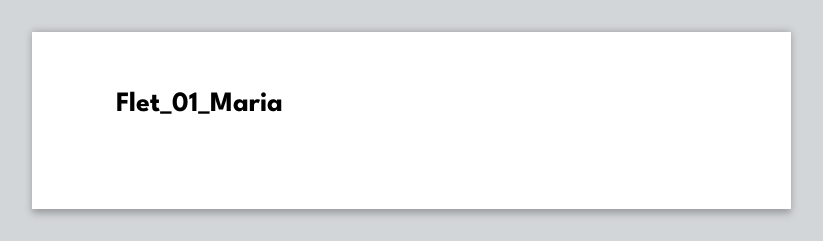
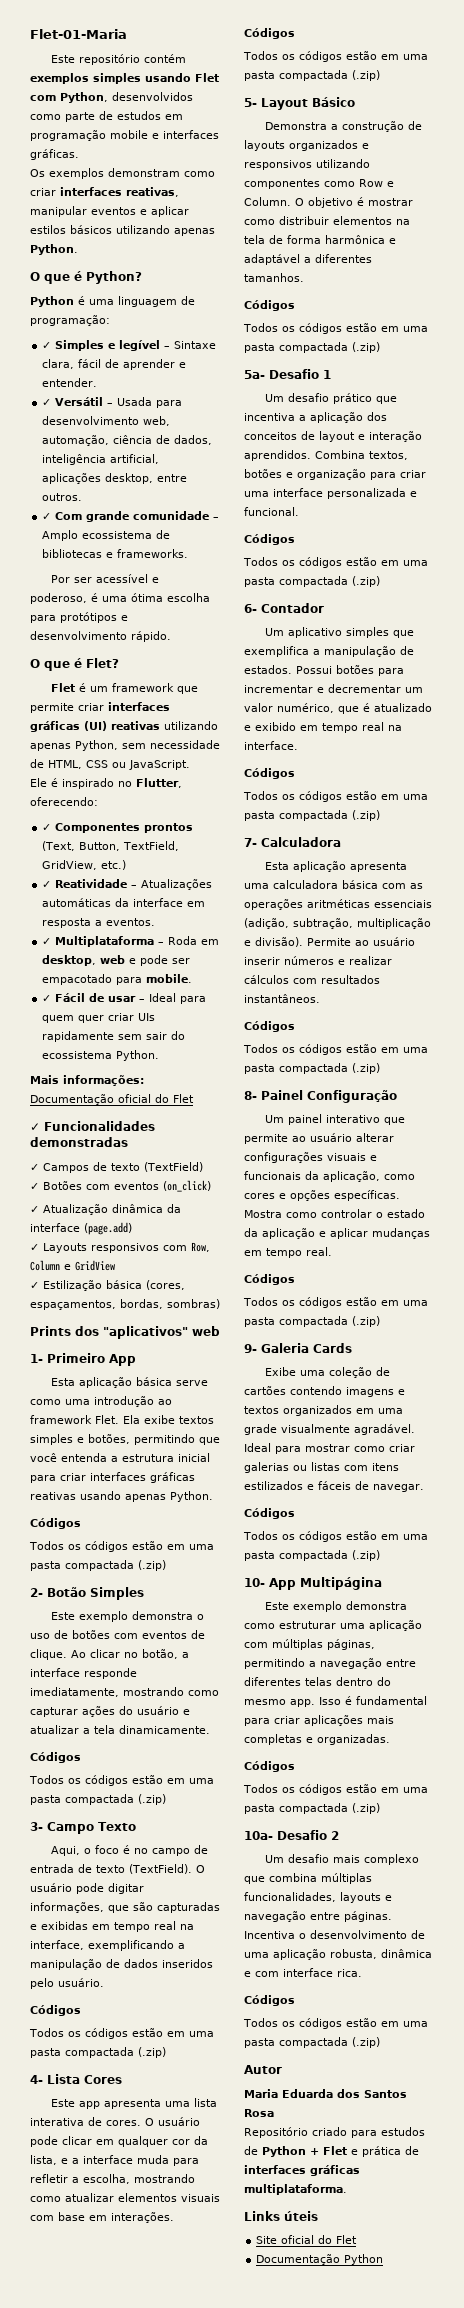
- Flet_01_Maria
+ Flet-01-Maria
+ Este repositório contém exemplos simples usando Flet com Python, desenvolvidos como parte de estudos em programação mobile e interfaces gráficas.
+ Os exemplos demonstram como criar interfaces reativas, manipular eventos e aplicar estilos básicos utilizando apenas Python.
+ O que é Python?
+ Python é uma linguagem de programação:
+ ✓ Simples e legível – Sintaxe clara, fácil de aprender e entender.
+ ✓ Versátil – Usada para desenvolvimento web, automação, ciência de dados, inteligência artificial, aplicações desktop, entre outros.
+ ✓ Com grande comunidade – Amplo ecossistema de bibliotecas e frameworks.
+ Por ser acessível e poderoso, é uma ótima escolha para protótipos e desenvolvimento rápido.
+ O que é Flet?
+ Flet é um framework que permite criar interfaces gráficas (UI) reativas utilizando apenas Python, sem necessidade de HTML, CSS ou JavaScript.
+ Ele é inspirado no Flutter, oferecendo:
+ ✓ Componentes prontos (Text, Button, TextField, GridView, etc.)
+ ✓ Reatividade – Atualizações automáticas da interface em resposta a eventos.
+ ✓ Multiplataforma – Roda em desktop, web e pode ser empacotado para mobile.
+ ✓ Fácil de usar – Ideal para quem quer criar UIs rapidamente sem sair do ecossistema Python.
+ Mais informações: Documentação oficial do Flet
+ ✓ Funcionalidades demonstradas
+ ✓ Campos de texto (TextField)
+ ✓ Botões com eventos (on_click)
+ ✓ Atualização dinâmica da interface (page.add)
+ ✓ Layouts responsivos com Row, Column e GridView
+ ✓ Estilização básica (cores, espaçamentos, bordas, sombras)
+ Prints dos "aplicativos" web
+ 1- Primeiro App
+ Esta aplicação básica serve como uma introdução ao framework Flet. Ela exibe textos simples e botões, permitindo que você entenda a estrutura inicial para criar interfaces gráficas reativas usando apenas Python.
+ Códigos
+ Todos os códigos estão em uma pasta compactada (.zip)
+ 2- Botão Simples
+ Este exemplo demonstra o uso de botões com eventos de clique. Ao clicar no botão, a interface responde imediatamente, mostrando como capturar ações do usuário e atualizar a tela dinamicamente.
+ Códigos
+ Todos os códigos estão em uma pasta compactada (.zip)
+ 3- Campo Texto
+ Aqui, o foco é no campo de entrada de texto (TextField). O usuário pode digitar informações, que são capturadas e exibidas em tempo real na interface, exemplificando a manipulação de dados inseridos pelo usuário.
+ Códigos
+ Todos os códigos estão em uma pasta compactada (.zip)
+ 4- Lista Cores
+ Este app apresenta uma lista interativa de cores. O usuário pode clicar em qualquer cor da lista, e a interface muda para refletir a escolha, mostrando como atualizar elementos visuais com base em interações.
+ Códigos
+ Todos os códigos estão em uma pasta compactada (.zip)
+ 5- Layout Básico
+ Demonstra a construção de layouts organizados e responsivos utilizando componentes como Row e Column. O objetivo é mostrar como distribuir elementos na tela de forma harmônica e adaptável a diferentes tamanhos.
+ Códigos
+ Todos os códigos estão em uma pasta compactada (.zip)
+ 5a- Desafio 1
+ Um desafio prático que incentiva a aplicação dos conceitos de layout e interação aprendidos. Combina textos, botões e organização para criar uma interface personalizada e funcional.
+ Códigos
+ Todos os códigos estão em uma pasta compactada (.zip)
+ 6- Contador
+ Um aplicativo simples que exemplifica a manipulação de estados. Possui botões para incrementar e decrementar um valor numérico, que é atualizado e exibido em tempo real na interface.
+ Códigos
+ Todos os códigos estão em uma pasta compactada (.zip)
+ 7- Calculadora
+ Esta aplicação apresenta uma calculadora básica com as operações aritméticas essenciais (adição, subtração, multiplicação e divisão). Permite ao usuário inserir números e realizar cálculos com resultados instantâneos.
+ Códigos
+ Todos os códigos estão em uma pasta compactada (.zip)
+ 8- Painel Configuração
+ Um painel interativo que permite ao usuário alterar configurações visuais e funcionais da aplicação, como cores e opções específicas. Mostra como controlar o estado da aplicação e aplicar mudanças em tempo real.
+ Códigos
+ Todos os códigos estão em uma pasta compactada (.zip)
+ 9- Galeria Cards
+ Exibe uma coleção de cartões contendo imagens e textos organizados em uma grade visualmente agradável. Ideal para mostrar como criar galerias ou listas com itens estilizados e fáceis de navegar.
+ Códigos
+ Todos os códigos estão em uma pasta compactada (.zip)
+ 10- App Multipágina
+ Este exemplo demonstra como estruturar uma aplicação com múltiplas páginas, permitindo a navegação entre diferentes telas dentro do mesmo app. Isso é fundamental para criar aplicações mais completas e organizadas.
+ Códigos
+ Todos os códigos estão em uma pasta compactada (.zip)
+ 10a- Desafio 2
+ Um desafio mais complexo que combina múltiplas funcionalidades, layouts e navegação entre páginas. Incentiva o desenvolvimento de uma aplicação robusta, dinâmica e com interface rica.
+ Códigos
+ Todos os códigos estão em uma pasta compactada (.zip)
+ Autor
+ Maria Eduarda dos Santos Rosa
+ Repositório criado para estudos de Python + Flet e prática de interfaces gráficas multiplataforma.
+ Links úteis
+ Site oficial do Flet
+ Documentação Python

